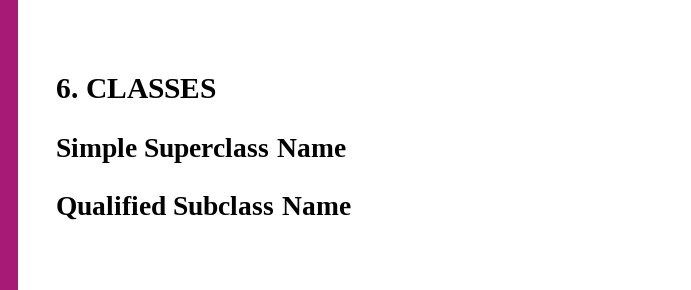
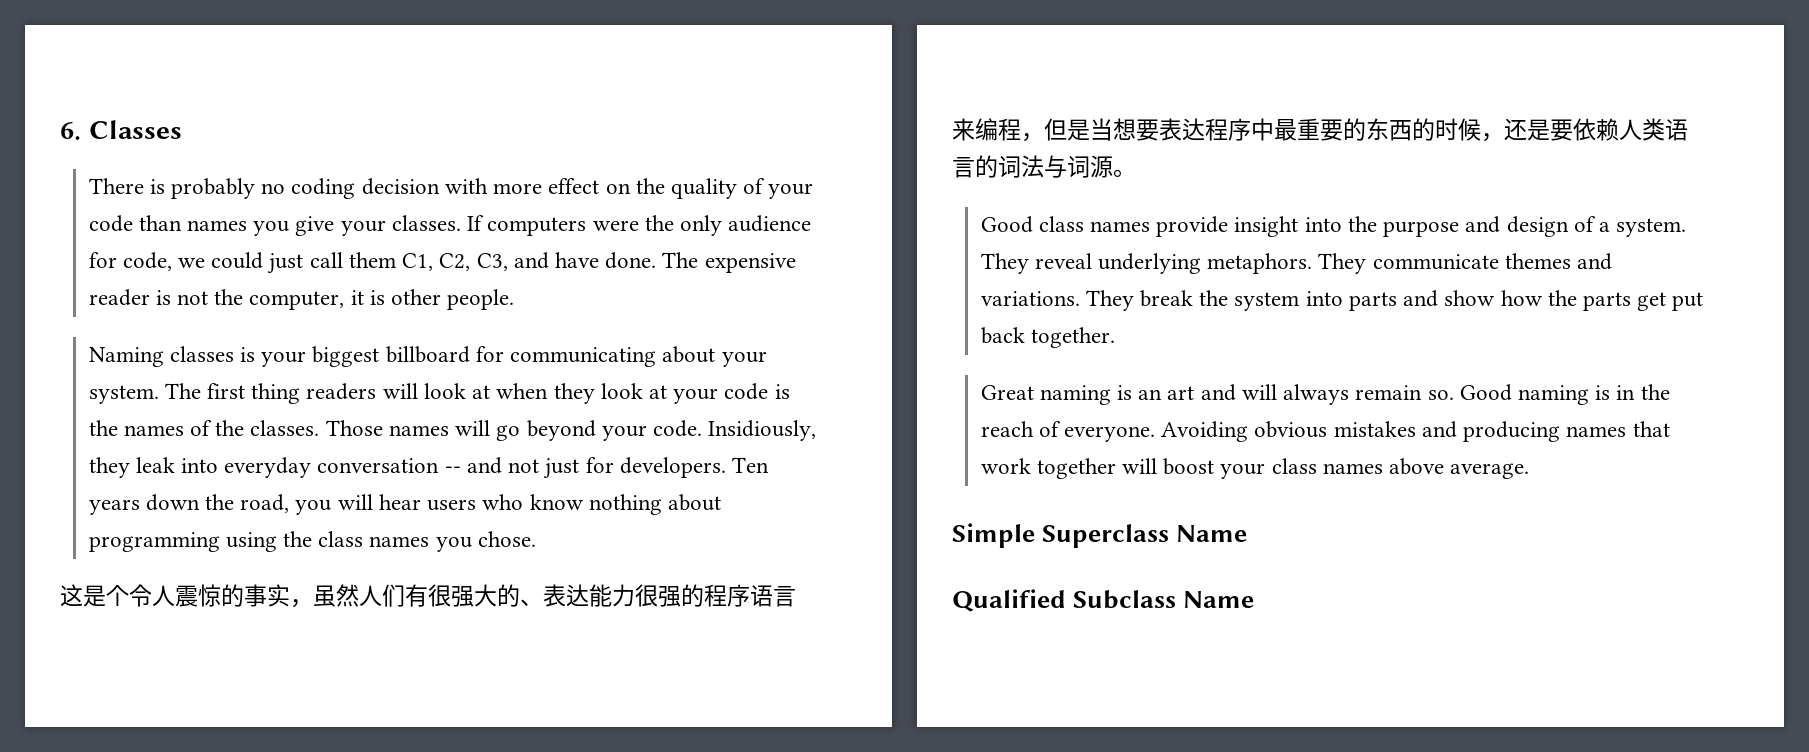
- 6. CLASSES
+ 6. Classes
+ There is probably no coding decision with more effect on the quality of your code than names you give your classes. If computers were the only audience for code, we could just call them C1, C2, C3, and have done. The expensive reader is not the computer, it is other people.
+ Naming classes is your biggest billboard for communicating about your system. The first thing readers will look at when they look at your code is the names of the classes. Those names will go beyond your code. Insidiously, they leak into everyday conversation -- and not just for developers. Ten years down the road, you will hear users who know nothing about programming using the class names you chose.
+ 这是个令人震惊的事实，虽然人们有很强大的、表达能力很强的程序语言来编程，但是当想要表达程序中最重要的东西的时候，还是要依赖人类语言的词法与词源。
+ Good class names provide insight into the purpose and design of a system. They reveal underlying metaphors. They communicate themes and variations. They break the system into parts and show how the parts get put back together.
+ Great naming is an art and will always remain so. Good naming is in the reach of everyone. Avoiding obvious mistakes and producing names that work together will boost your class names above average.

